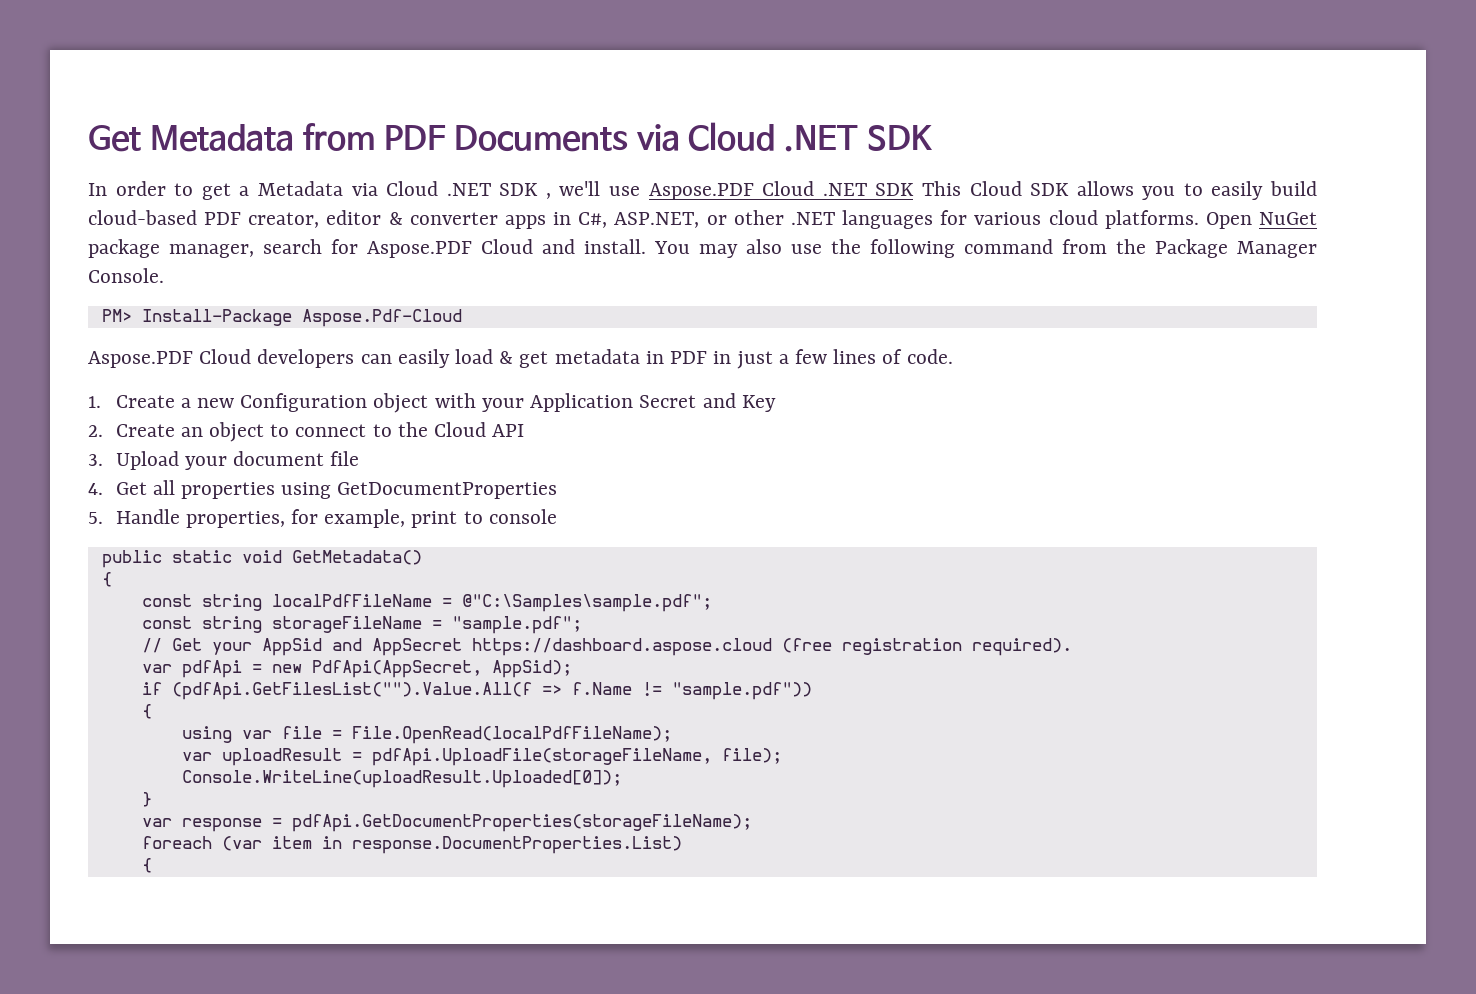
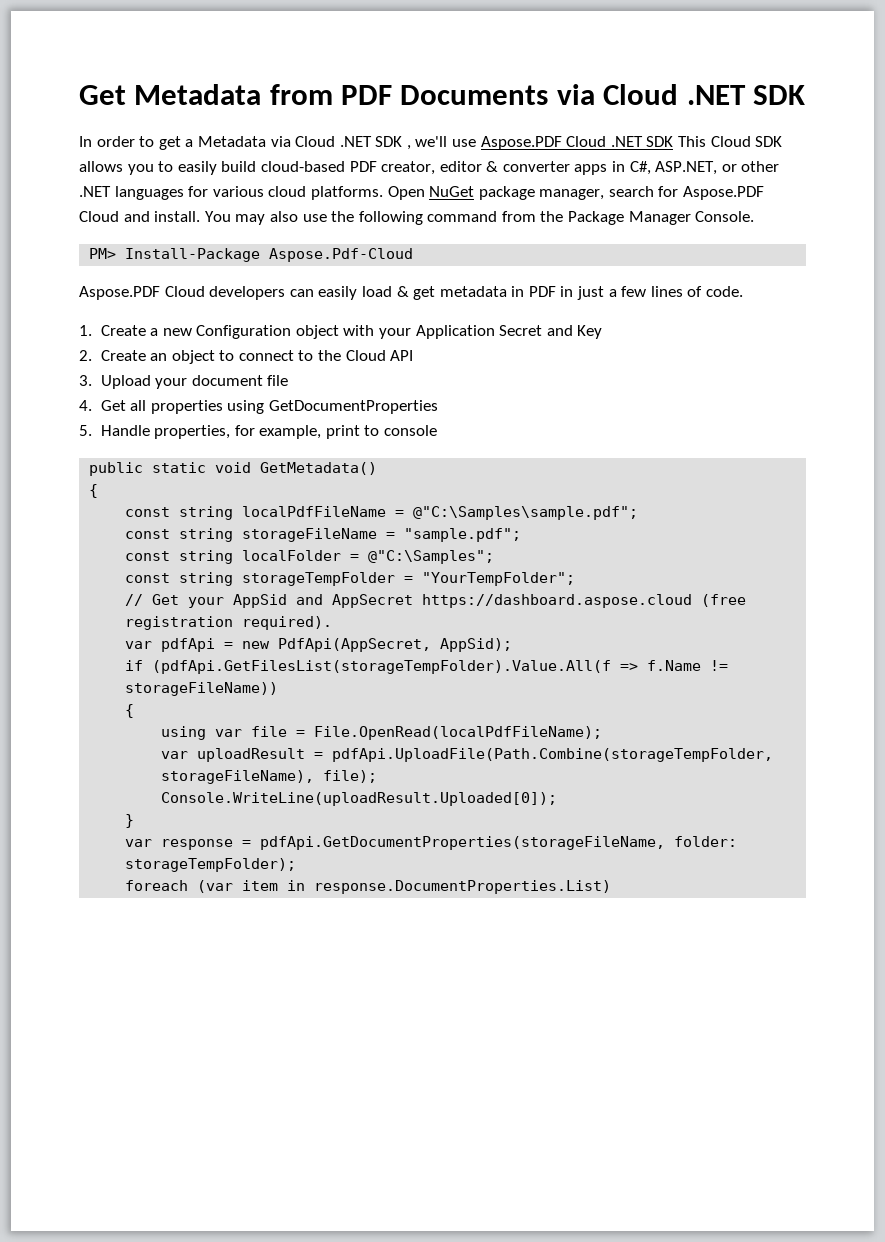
+ const string localFolder = @"C:\Samples";
+ const string storageTempFolder = "YourTempFolder";
- if (pdfApi.GetFilesList("").Value.All(f => f.Name != "sample.pdf"))
+ if (pdfApi.GetFilesList(storageTempFolder).Value.All(f => f.Name != storageFileName))
- var uploadResult = pdfApi.UploadFile(storageFileName, file);
+ var uploadResult = pdfApi.UploadFile(Path.Combine(storageTempFolder, storageFileName), file);
- var response = pdfApi.GetDocumentProperties(storageFileName);
+ var response = pdfApi.GetDocumentProperties(storageFileName, folder: storageTempFolder);
  foreach (var item in response.DocumentProperties.List)
- {

